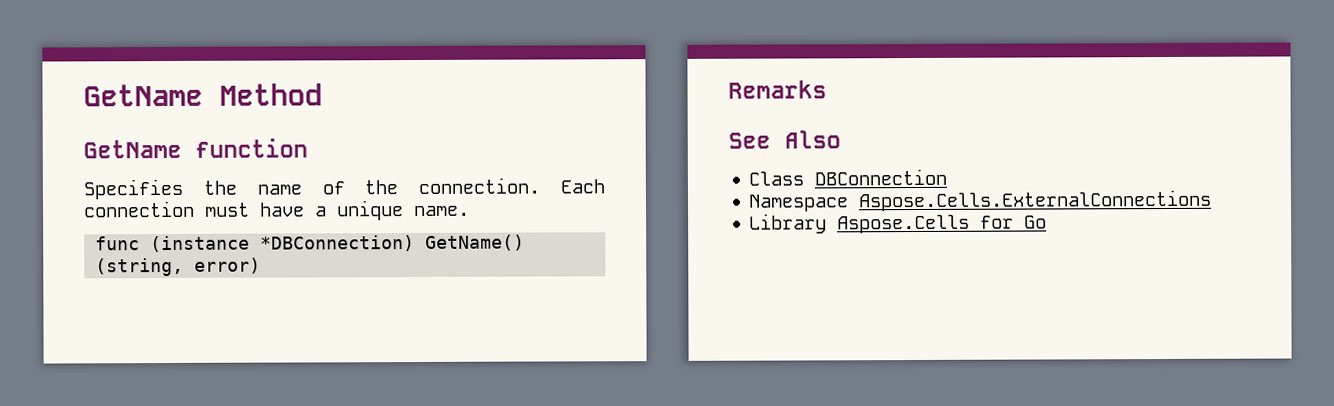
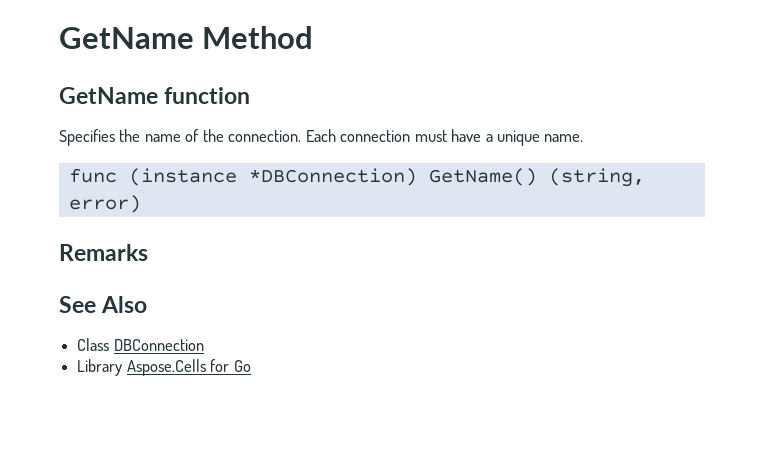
- Namespace Aspose.Cells.ExternalConnections

